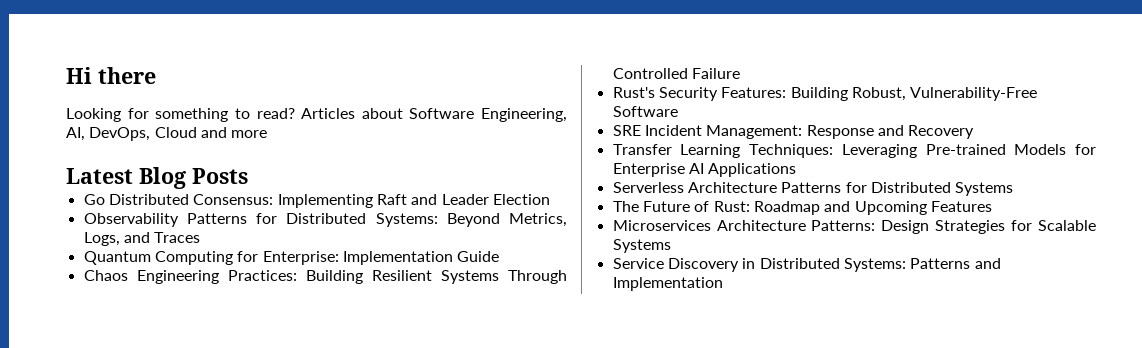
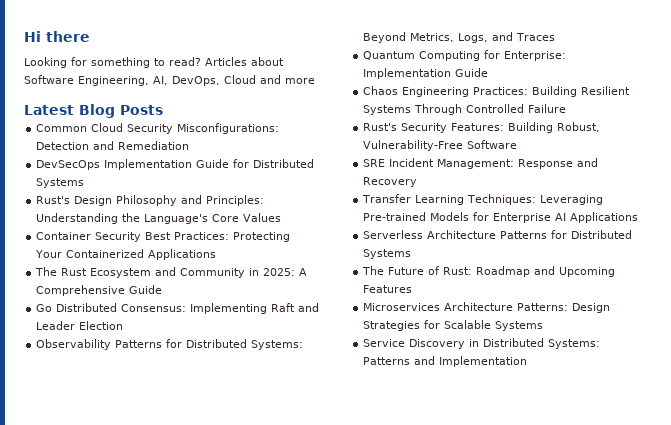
+ Common Cloud Security Misconfigurations: Detection and Remediation
+ DevSecOps Implementation Guide for Distributed Systems
+ Rust's Design Philosophy and Principles: Understanding the Language's Core Values
+ Container Security Best Practices: Protecting Your Containerized Applications
+ The Rust Ecosystem and Community in 2025: A Comprehensive Guide

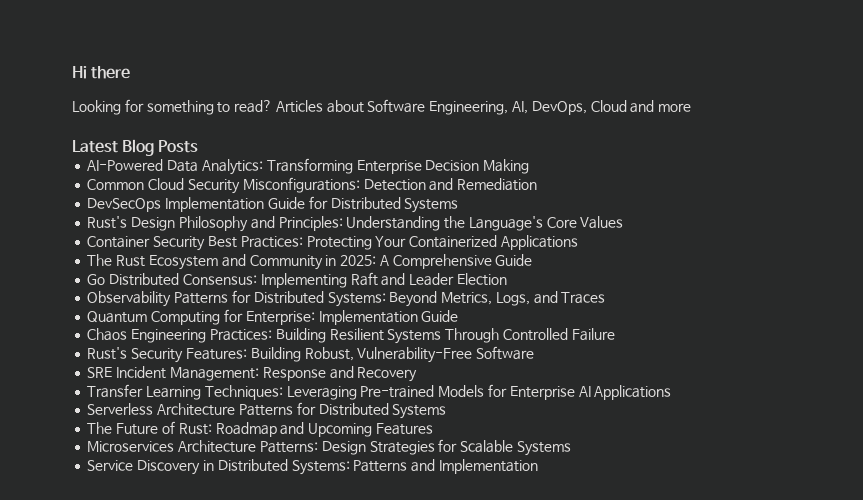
+ AI-Powered Data Analytics: Transforming Enterprise Decision Making

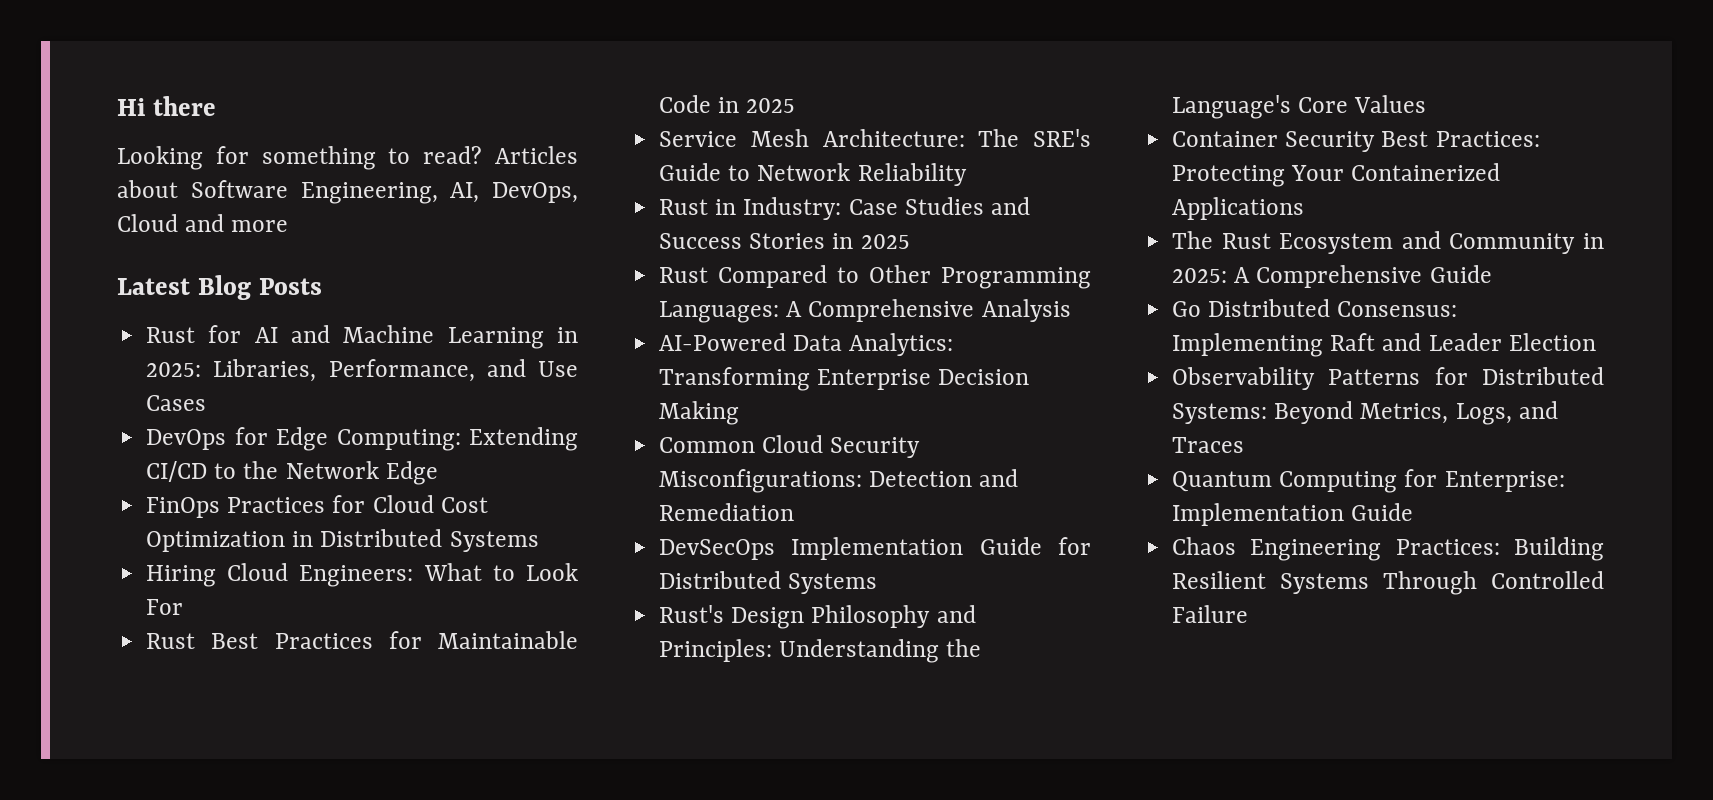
+ Rust for AI and Machine Learning in 2025: Libraries, Performance, and Use Cases
+ DevOps for Edge Computing: Extending CI/CD to the Network Edge
+ FinOps Practices for Cloud Cost Optimization in Distributed Systems
+ Hiring Cloud Engineers: What to Look For
+ Rust Best Practices for Maintainable Code in 2025
+ Service Mesh Architecture: The SRE's Guide to Network Reliability
+ Rust in Industry: Case Studies and Success Stories in 2025
+ Rust Compared to Other Programming Languages: A Comprehensive Analysis
- Rust's Security Features: Building Robust, Vulnerability-Free Software
- SRE Incident Management: Response and Recovery
- Transfer Learning Techniques: Leveraging Pre-trained Models for Enterprise AI Applications
- Serverless Architecture Patterns for Distributed Systems
- The Future of Rust: Roadmap and Upcoming Features
- Microservices Architecture Patterns: Design Strategies for Scalable Systems
- Service Discovery in Distributed Systems: Patterns and Implementation

